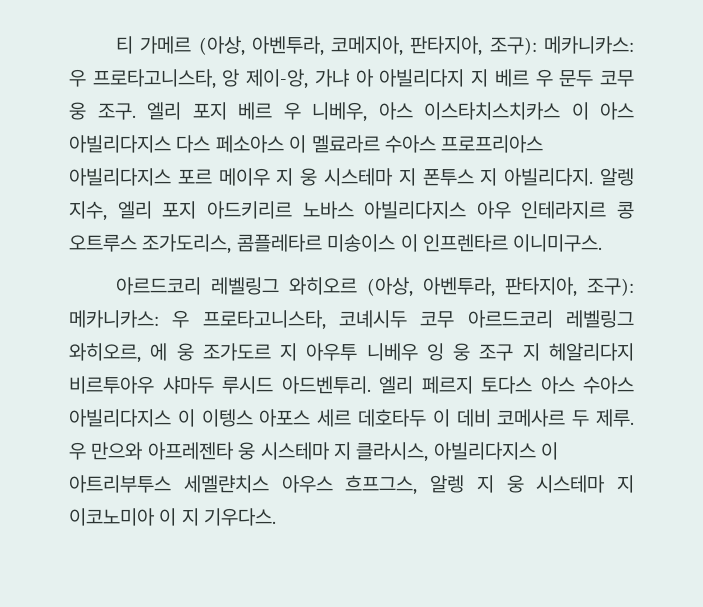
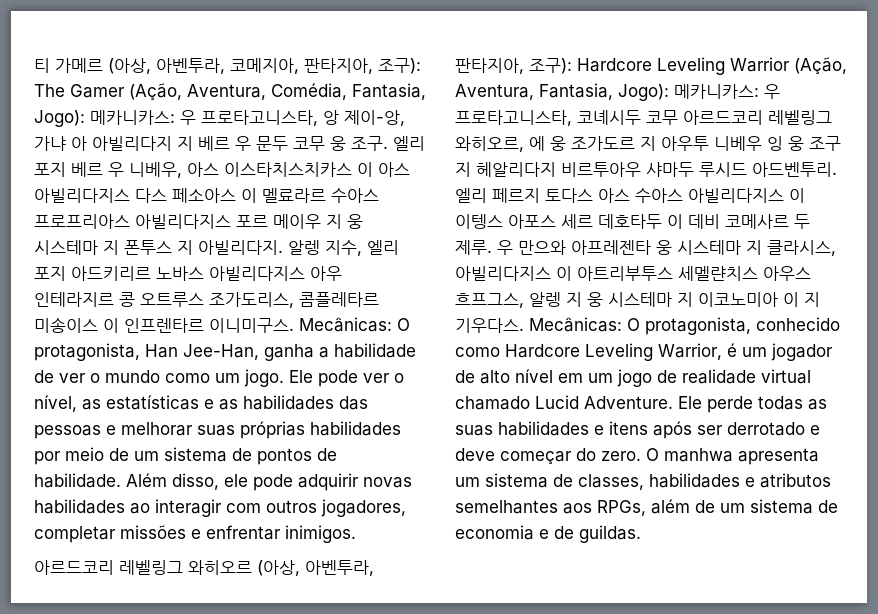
- 티 가메르 (아상, 아벤투라, 코메지아, 판타지아, 조구): 메카니카스: 우 프로타고니스타, 앙 제이-앙, 가냐 아 아빌리다지 지 베르 우 문두 코무 웅 조구.
+ 티 가메르 (아상, 아벤투라, 코메지아, 판타지아, 조구): The Gamer (Ação, Aventura, Comédia, Fantasia, Jogo): 메카니카스: 우 프로타고니스타, 앙 제이-앙, 가냐 아 아빌리다지 지 베르 우 문두 코무 웅 조구.
+ Mecânicas: O protagonista, Han Jee-Han, ganha a habilidade de ver o mundo como um jogo. Ele pode ver o nível, as estatísticas e as habilidades das pessoas e melhorar suas próprias habilidades por meio de um sistema de pontos de habilidade. Além disso, ele pode adquirir novas habilidades ao interagir com outros jogadores, completar missões e enfrentar inimigos.
- 아르드코리 레벨링그 와히오르 (아상, 아벤투라, 판타지아, 조구): 메카니카스: 우 프로타고니스타, 코녜시두 코무 아르드코리 레벨링그 와히오르, 에 웅 조가도르 지 아우투 니베우 잉 웅 조구 지 헤알리다지 비르투아우 샤마두 루시드 아드벤투리.
+ 아르드코리 레벨링그 와히오르 (아상, 아벤투라, 판타지아, 조구): Hardcore Leveling Warrior (Ação, Aventura, Fantasia, Jogo): 메카니카스: 우 프로타고니스타, 코녜시두 코무 아르드코리 레벨링그 와히오르, 에 웅 조가도르 지 아우투 니베우 잉 웅 조구 지 헤알리다지 비르투아우 샤마두 루시드 아드벤투리.
+ Mecânicas: O protagonista, conhecido como Hardcore Leveling Warrior, é um jogador de alto nível em um jogo de realidade virtual chamado Lucid Adventure. Ele perde todas as suas habilidades e itens após ser derrotado e deve começar do zero. O manhwa apresenta um sistema de classes, habilidades e atributos semelhantes aos RPGs, além de um sistema de economia e de guildas.

